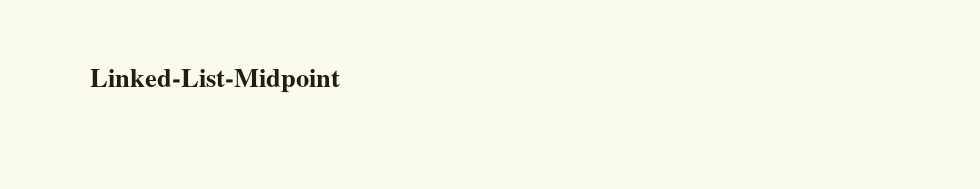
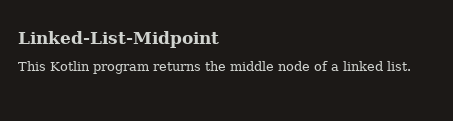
+ This Kotlin program returns the middle node of a linked list.

